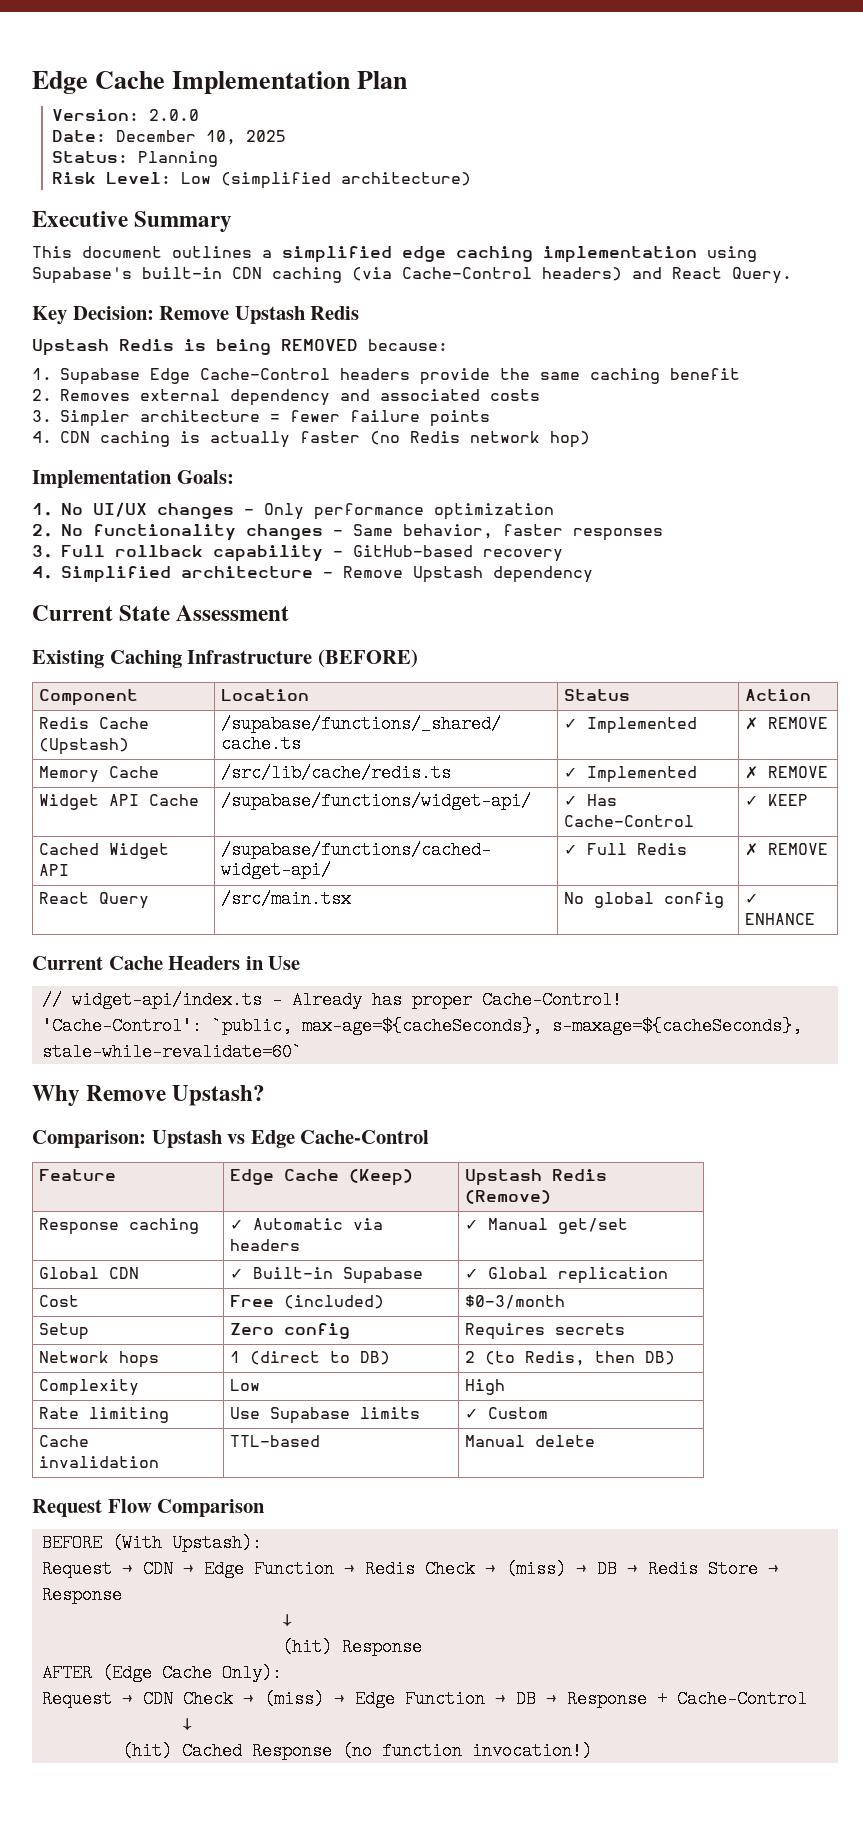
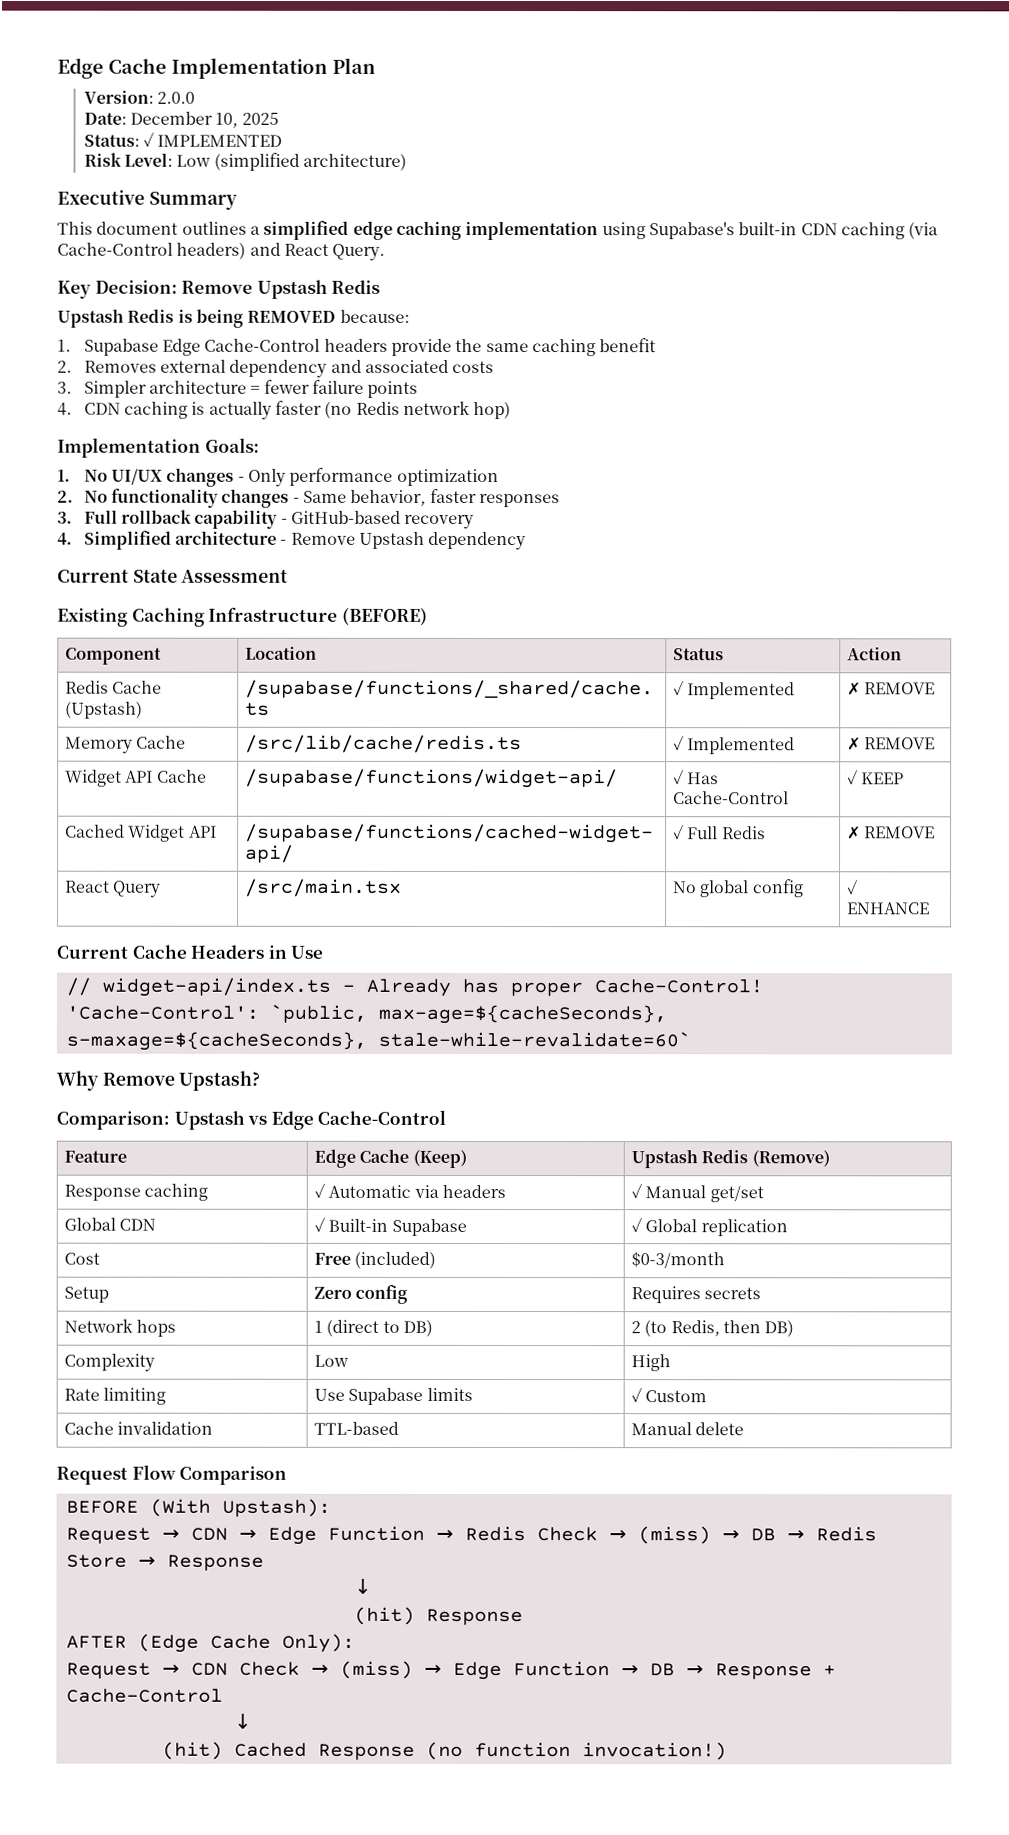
- Status: Planning
+ Status: ✓ IMPLEMENTED

